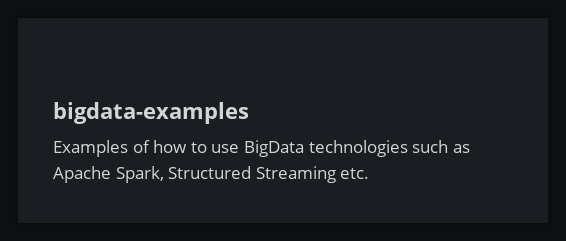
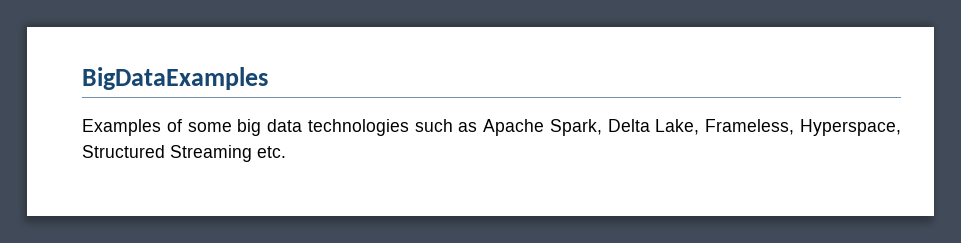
- bigdata-examples
+ BigDataExamples
- Examples of how to use BigData technologies such as Apache Spark, Structured Streaming etc.
+ Examples of some big data technologies such as Apache Spark, Delta Lake, Frameless, Hyperspace, Structured Streaming etc.

